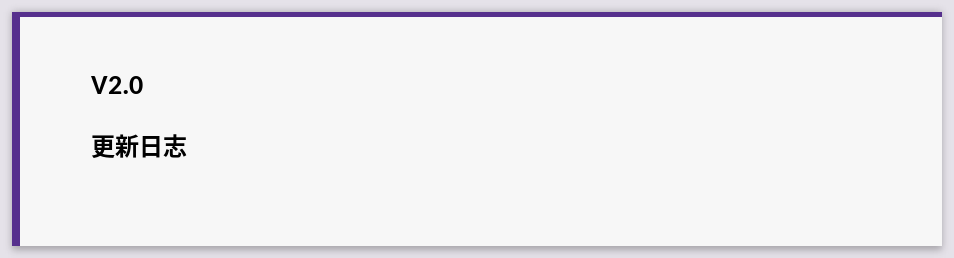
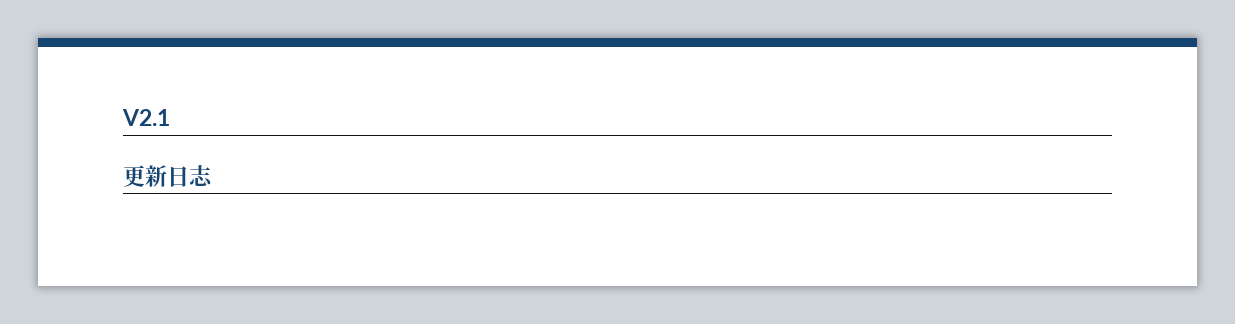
- V2.0
+ V2.1

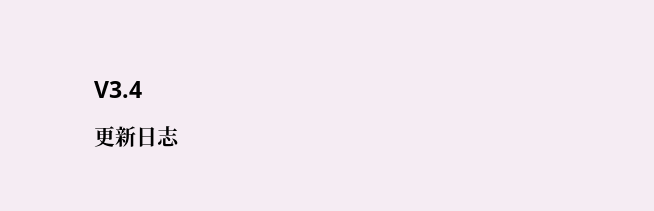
- V2.1
+ V3.4

